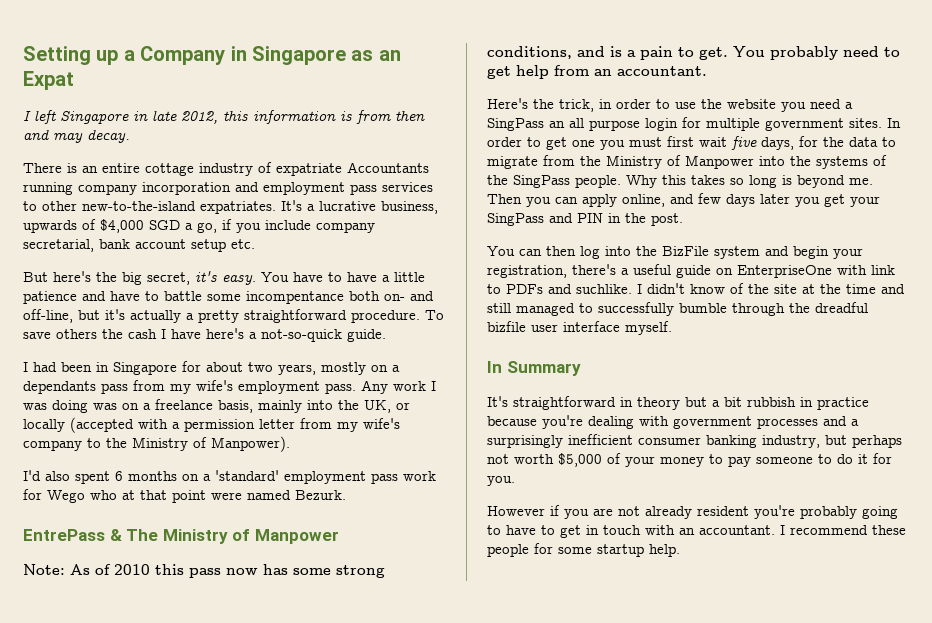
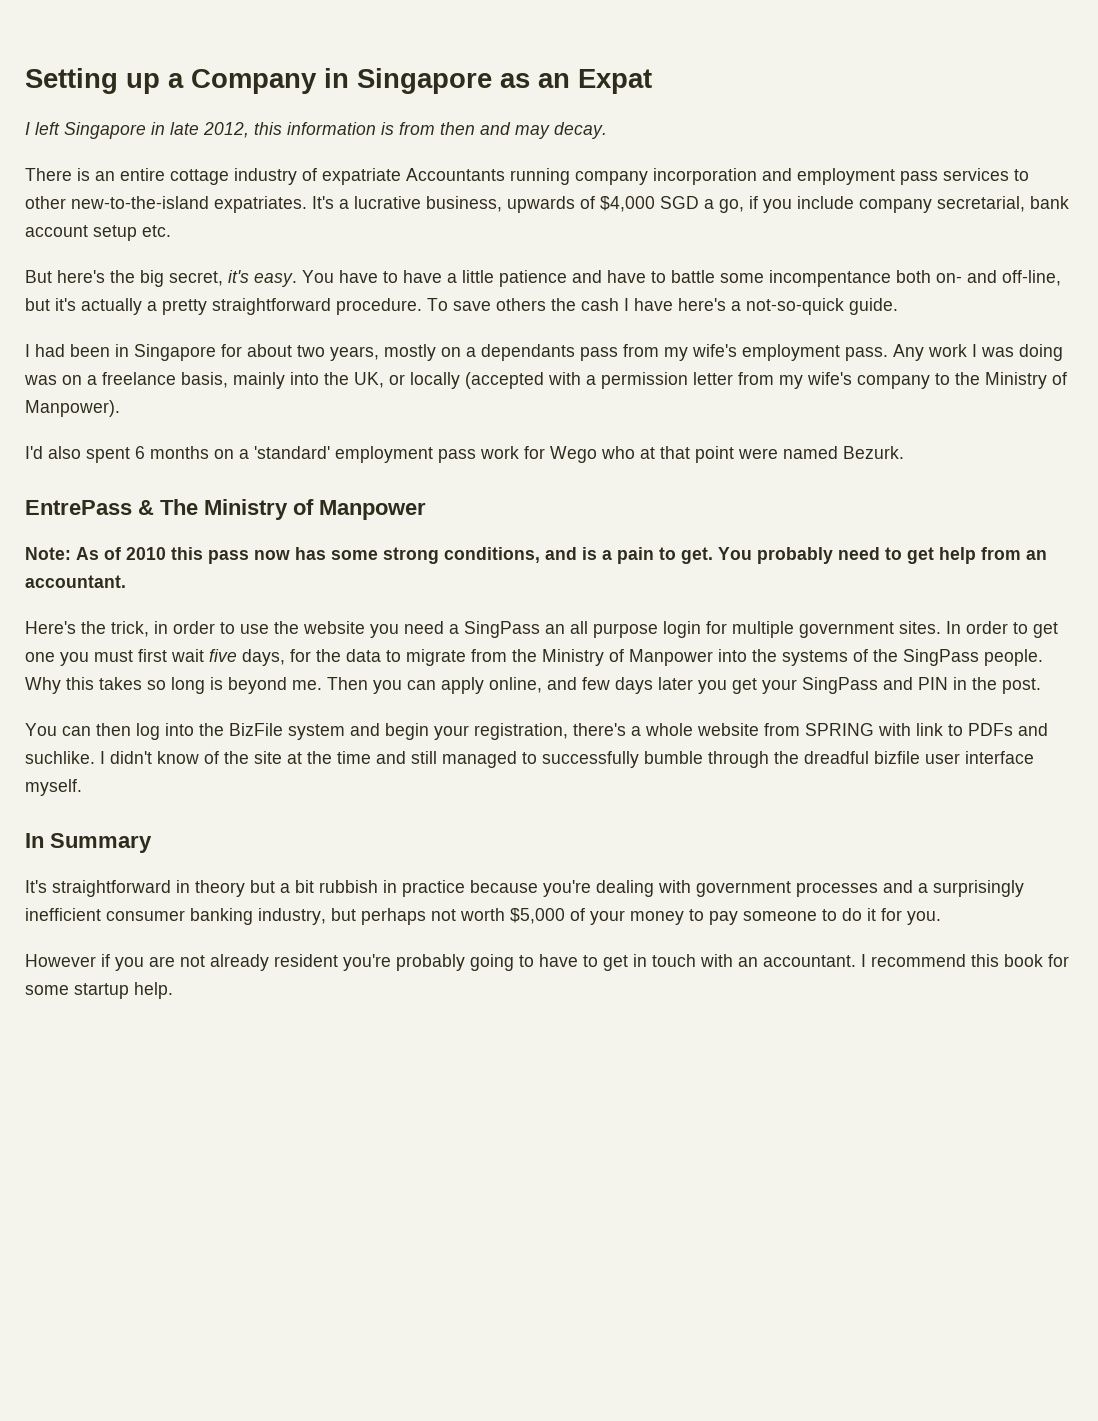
- You can then log into the BizFile system and begin your registration, there's a useful guide on EnterpriseOne with link to PDFs and suchlike.
+ You can then log into the BizFile system and begin your registration, there's a whole website from SPRING with link to PDFs and suchlike.
- I recommend these people for some startup help.
+ I recommend this book for some startup help.

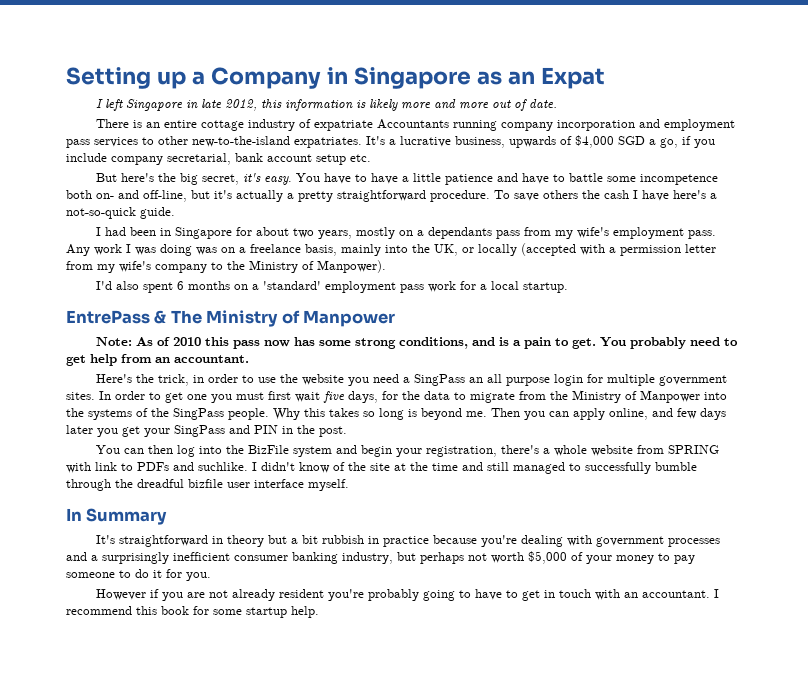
- I left Singapore in late 2012, this information is from then and may decay.
+ I left Singapore in late 2012, this information is likely more and more out of date.
- You have to have a little patience and have to battle some incompentance both on- and off-line, but it's actually a pretty straightforward procedure.
+ You have to have a little patience and have to battle some incompetence both on- and off-line, but it's actually a pretty straightforward procedure.
- I'd also spent 6 months on a 'standard' employment pass work for Wego who at that point were named Bezurk.
+ I'd also spent 6 months on a 'standard' employment pass work for a local startup.

